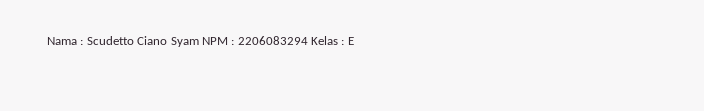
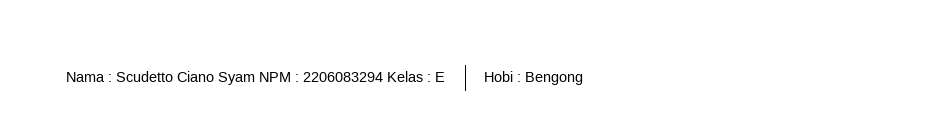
- Nama : Scudetto Ciano Syam NPM : 2206083294 Kelas : E
+ Nama : Scudetto Ciano Syam NPM : 2206083294 Kelas : E Hobi : Bengong

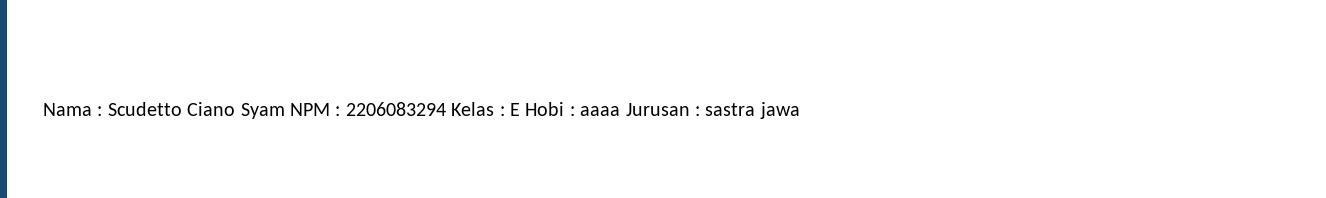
- Nama : Scudetto Ciano Syam NPM : 2206083294 Kelas : E Hobi : Bengong
+ Nama : Scudetto Ciano Syam NPM : 2206083294 Kelas : E Hobi : aaaa Jurusan : sastra jawa

